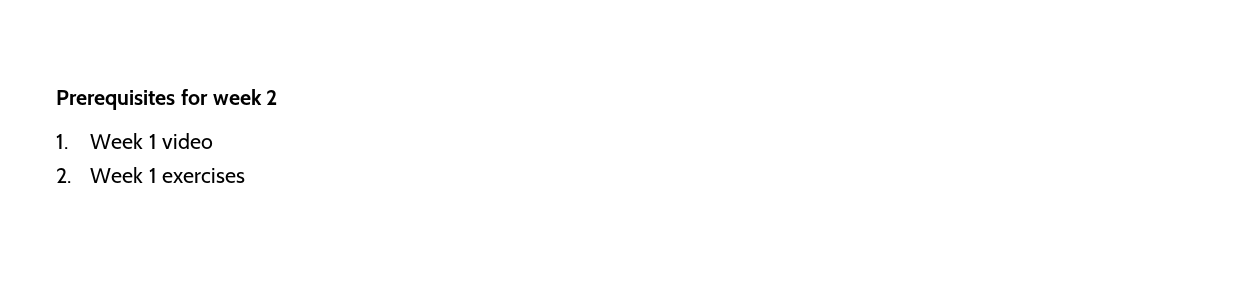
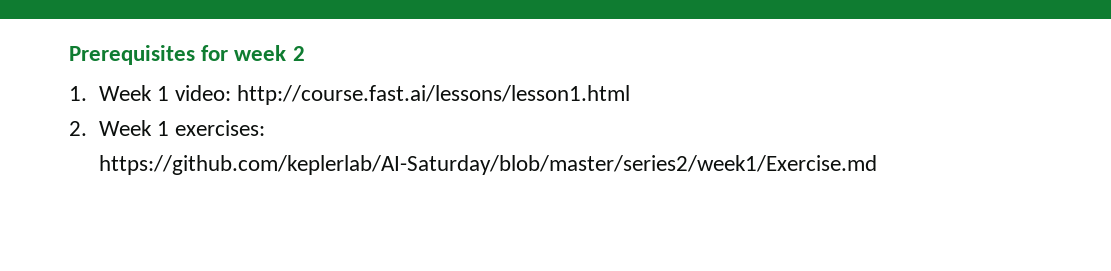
- 1. Week 1 video
+ 1. Week 1 video: http://course.fast.ai/lessons/lesson1.html
- 2. Week 1 exercises
+ 2. Week 1 exercises: https://github.com/keplerlab/AI-Saturday/blob/master/series2/week1/Exercise.md

